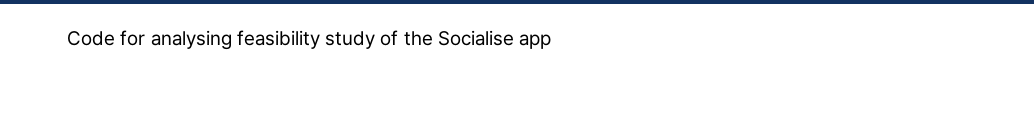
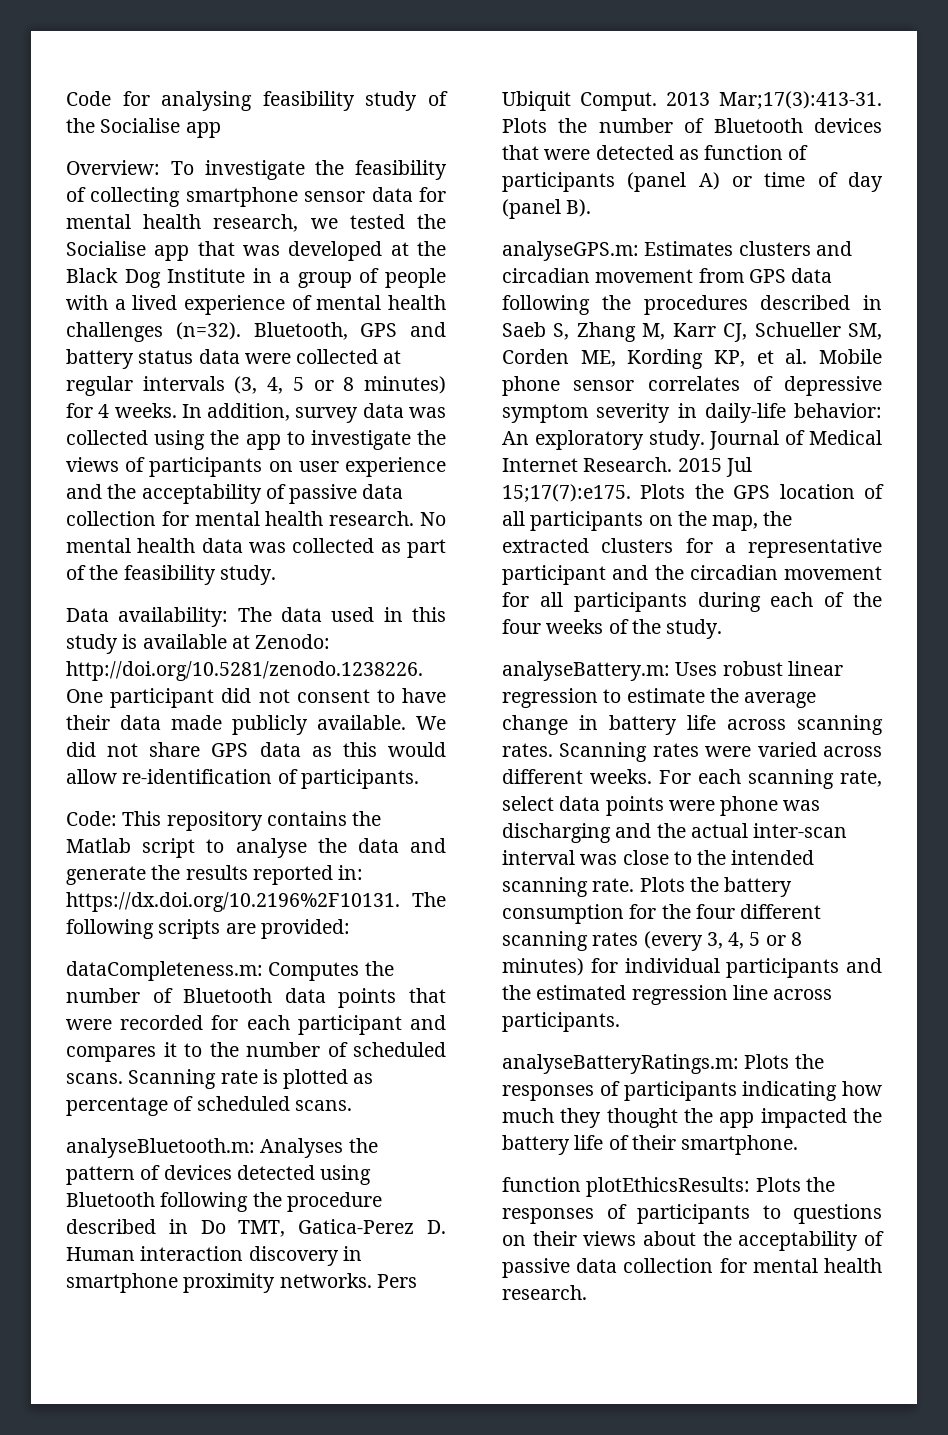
+ Overview: To investigate the feasibility of collecting smartphone sensor data for mental health research, we tested the Socialise app that was developed at the Black Dog Institute in a group of people with a lived experience of mental health challenges (n=32). Bluetooth, GPS and battery status data were collected at regular intervals (3, 4, 5 or 8 minutes) for 4 weeks. In addition, survey data was collected using the app to investigate the views of participants on user experience and the acceptability of passive data collection for mental health research. No mental health data was collected as part of the feasibility study.
+ Data availability: The data used in this study is available at Zenodo: http://doi.org/10.5281/zenodo.1238226. One participant did not consent to have their data made publicly available. We did not share GPS data as this would allow re-identification of participants.
+ Code: This repository contains the Matlab script to analyse the data and generate the results reported in: https://dx.doi.org/10.2196%2F10131. The following scripts are provided:
+ dataCompleteness.m: Computes the number of Bluetooth data points that were recorded for each participant and compares it to the number of scheduled scans. Scanning rate is plotted as percentage of scheduled scans.
+ analyseBluetooth.m: Analyses the pattern of devices detected using Bluetooth following the procedure described in Do TMT, Gatica-Perez D. Human interaction discovery in smartphone proximity networks. Pers Ubiquit Comput. 2013 Mar;17(3):413-31. Plots the number of Bluetooth devices that were detected as function of participants (panel A) or time of day (panel B).
+ analyseGPS.m: Estimates clusters and circadian movement from GPS data following the procedures described in Saeb S, Zhang M, Karr CJ, Schueller SM, Corden ME, Kording KP, et al. Mobile phone sensor correlates of depressive symptom severity in daily-life behavior: An exploratory study. Journal of Medical Internet Research. 2015 Jul 15;17(7):e175. Plots the GPS location of all participants on the map, the extracted clusters for a representative participant and the circadian movement for all participants during each of the four weeks of the study.
+ analyseBattery.m: Uses robust linear regression to estimate the average change in battery life across scanning rates. Scanning rates were varied across different weeks. For each scanning rate, select data points were phone was discharging and the actual inter-scan interval was close to the intended scanning rate. Plots the battery consumption for the four different scanning rates (every 3, 4, 5 or 8 minutes) for individual participants and the estimated regression line across participants.
+ analyseBatteryRatings.m: Plots the responses of participants indicating how much they thought the app impacted the battery life of their smartphone.
+ function plotEthicsResults: Plots the responses of participants to questions on their views about the acceptability of passive data collection for mental health research.

